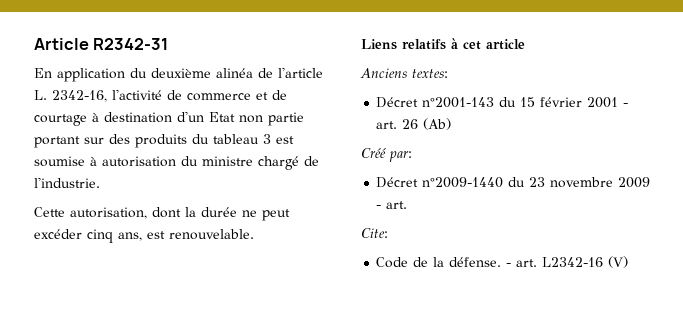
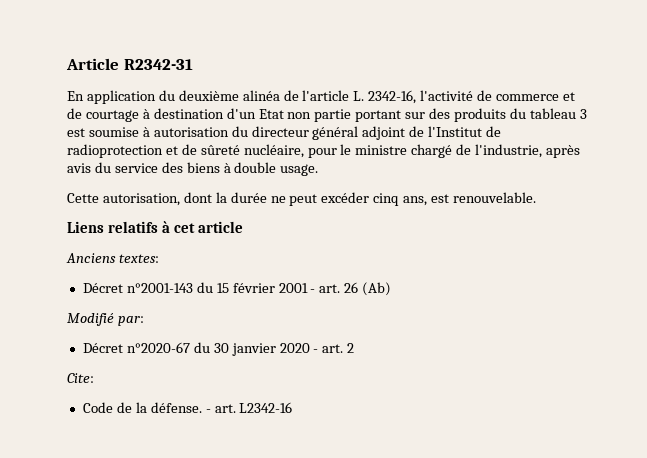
- En application du deuxième alinéa de l'article L. 2342-16, l'activité de commerce et de courtage à destination d'un Etat non partie portant sur des produits du tableau 3 est soumise à autorisation du ministre chargé de l'industrie.
+ En application du deuxième alinéa de l'article L. 2342-16, l'activité de commerce et de courtage à destination d'un Etat non partie portant sur des produits du tableau 3 est soumise à autorisation du directeur général adjoint de l'Institut de radioprotection et de sûreté nucléaire, pour le ministre chargé de l'industrie, après avis du service des biens à double usage.
- Créé par:
+ Modifié par:
- Décret n°2009-1440 du 23 novembre 2009 - art.
+ Décret n°2020-67 du 30 janvier 2020 - art. 2
- - art. L2342-16 (V)
+ - art. L2342-16

